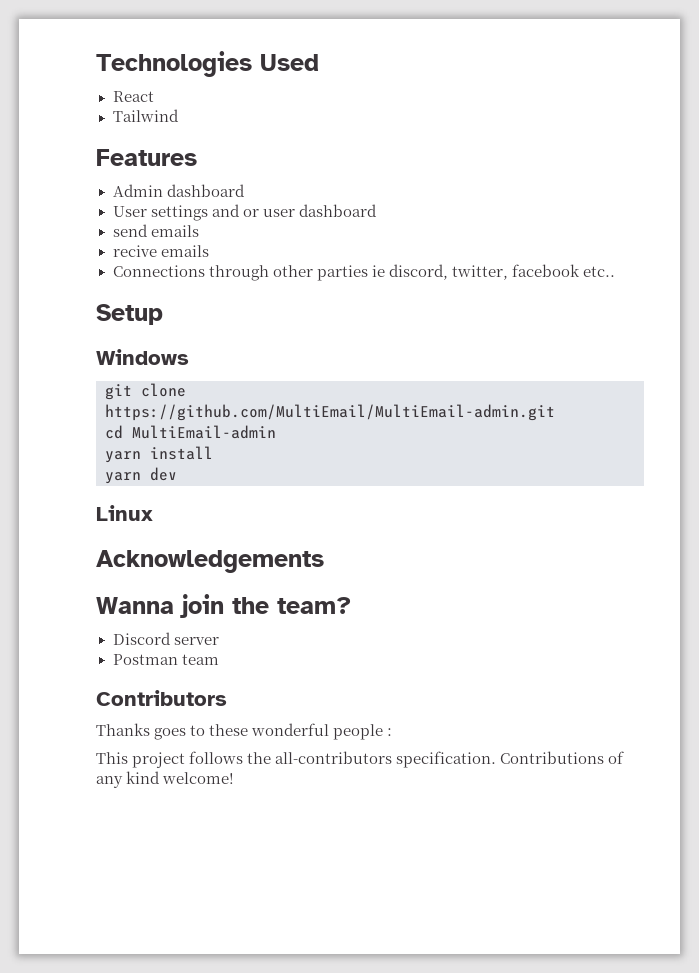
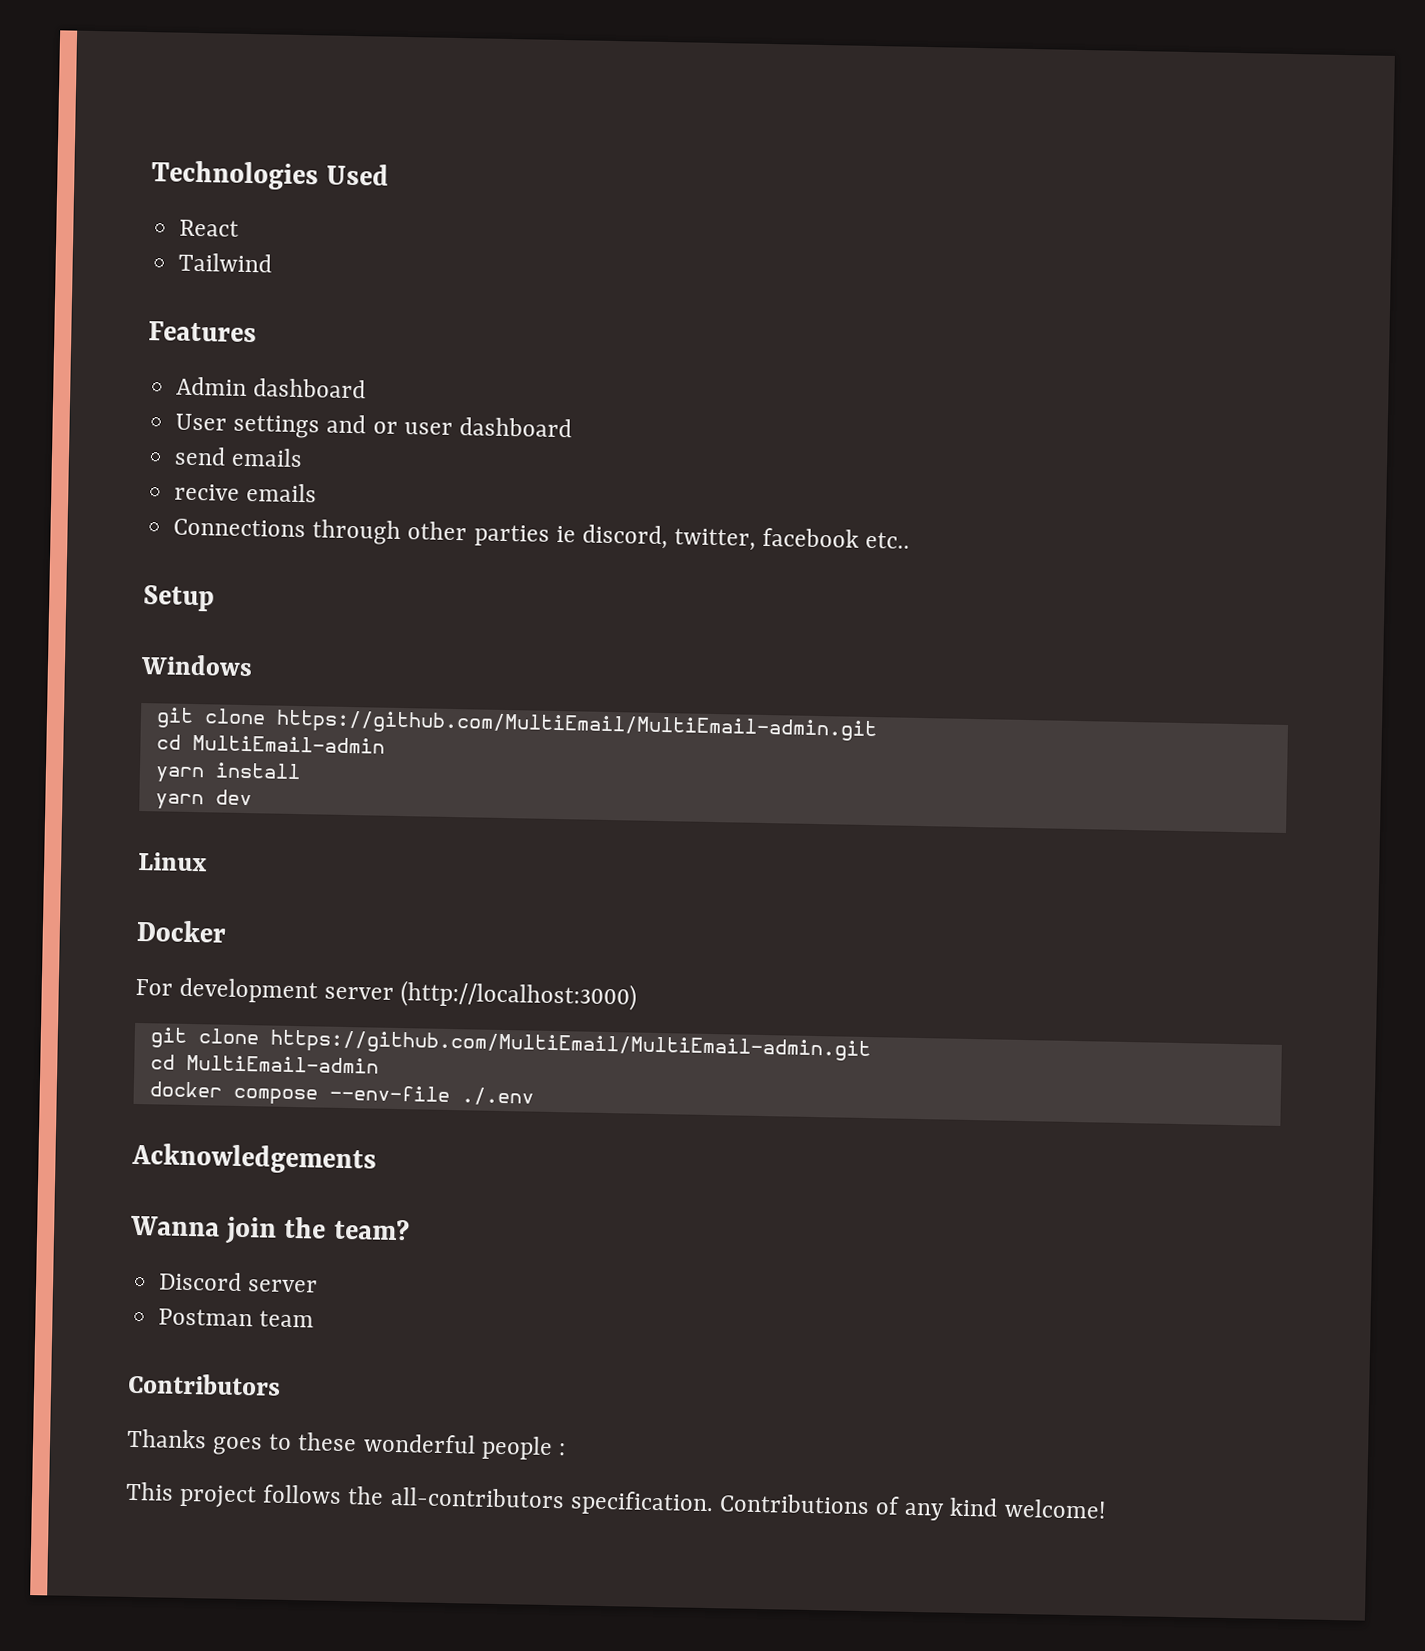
+ Docker
+ For development server (http://localhost:3000)
+ git clone https://github.com/MultiEmail/MultiEmail-admin.git
+ cd MultiEmail-admin
+ docker compose --env-file ./.env

